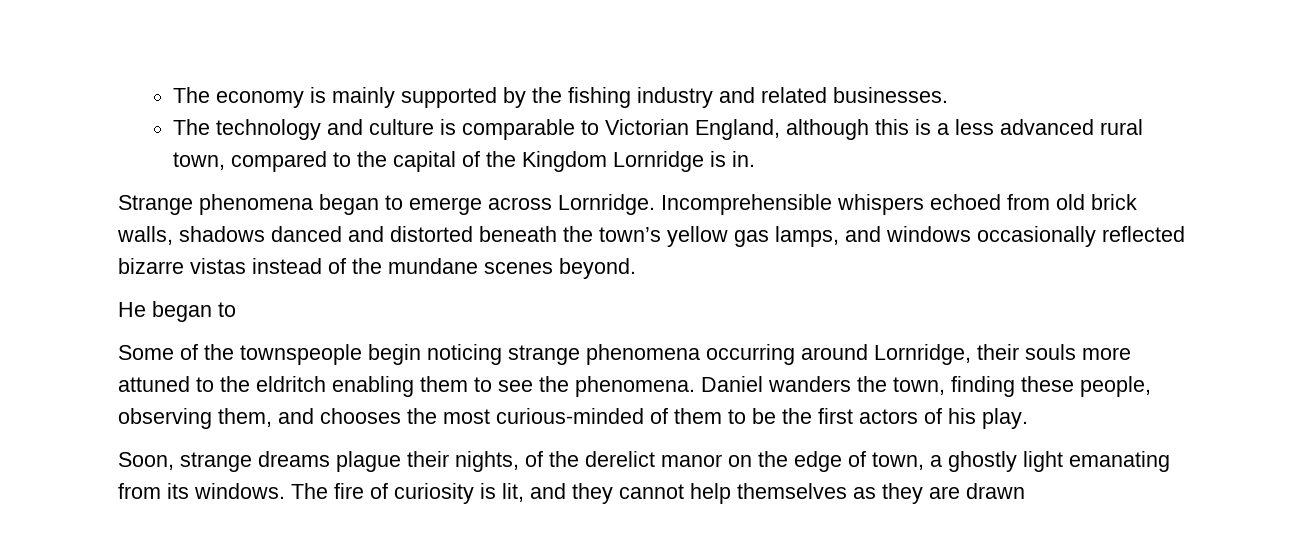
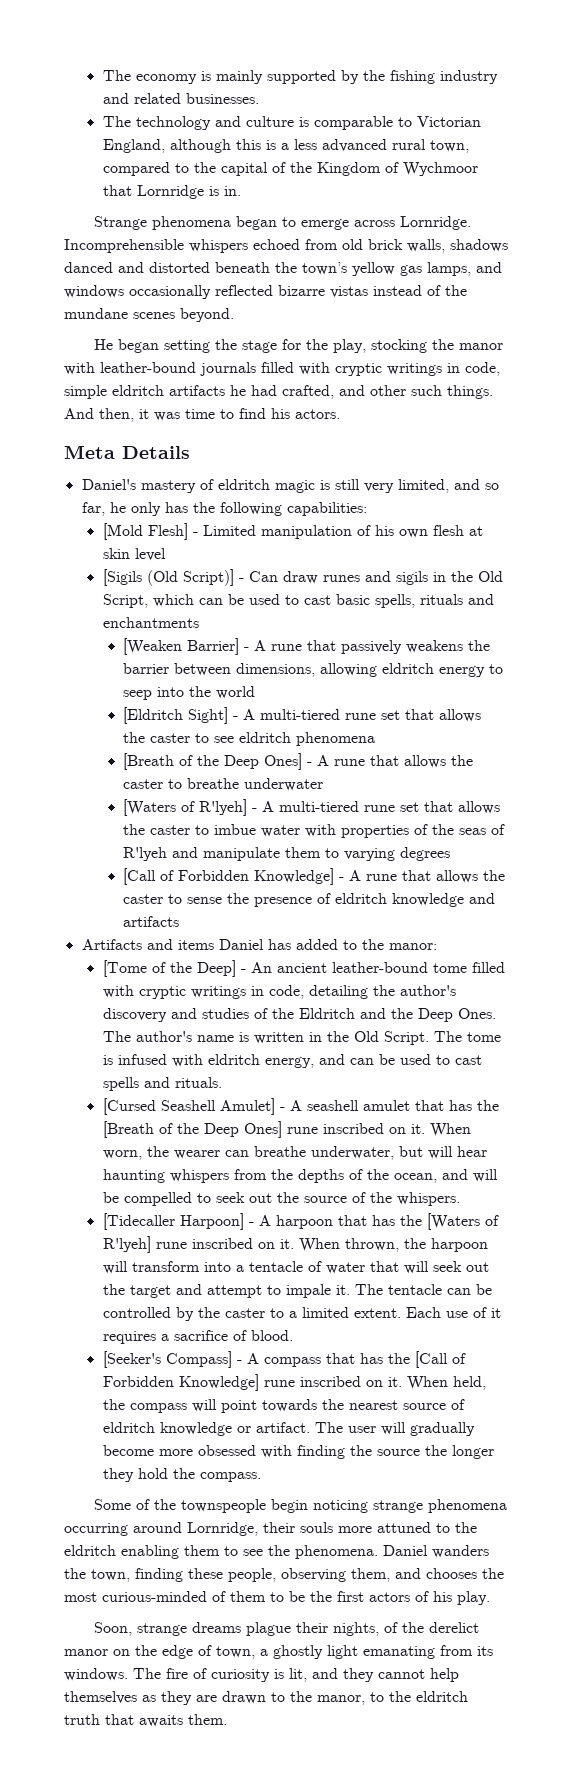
- The technology and culture is comparable to Victorian England, although this is a less advanced rural town, compared to the capital of the Kingdom Lornridge is in.
+ The technology and culture is comparable to Victorian England, although this is a less advanced rural town, compared to the capital of the Kingdom of Wychmoor that Lornridge is in.
- He began to
+ He began setting the stage for the play, stocking the manor with leather-bound journals filled with cryptic writings in code, simple eldritch artifacts he had crafted, and other such things. And then, it was time to find his actors.
+ Meta Details
+ Daniel's mastery of eldritch magic is still very limited, and so far, he only has the following capabilities:
+ [Mold Flesh] - Limited manipulation of his own flesh at skin level
+ [Sigils (Old Script)] - Can draw runes and sigils in the Old Script, which can be used to cast basic spells, rituals and enchantments
+ [Weaken Barrier] - A rune that passively weakens the barrier between dimensions, allowing eldritch energy to seep into the world
+ [Eldritch Sight] - A multi-tiered rune set that allows the caster to see eldritch phenomena
+ [Breath of the Deep Ones] - A rune that allows the caster to breathe underwater
+ [Waters of R'lyeh] - A multi-tiered rune set that allows the caster to imbue water with properties of the seas of R'lyeh and manipulate them to varying degrees
+ [Call of Forbidden Knowledge] - A rune that allows the caster to sense the presence of eldritch knowledge and artifacts
+ Artifacts and items Daniel has added to the manor:
+ [Tome of the Deep] - An ancient leather-bound tome filled with cryptic writings in code, detailing the author's discovery and studies of the Eldritch and the Deep Ones. The author's name is written in the Old Script. The tome is infused with eldritch energy, and can be used to cast spells and rituals.
+ [Cursed Seashell Amulet] - A seashell amulet that has the [Breath of the Deep Ones] rune inscribed on it. When worn, the wearer can breathe underwater, but will hear haunting whispers from the depths of the ocean, and will be compelled to seek out the source of the whispers.
+ [Tidecaller Harpoon] - A harpoon that has the [Waters of R'lyeh] rune inscribed on it. When thrown, the harpoon will transform into a tentacle of water that will seek out the target and attempt to impale it. The tentacle can be controlled by the caster to a limited extent. Each use of it requires a sacrifice of blood.
+ [Seeker's Compass] - A compass that has the [Call of Forbidden Knowledge] rune inscribed on it. When held, the compass will point towards the nearest source of eldritch knowledge or artifact. The user will gradually become more obsessed with finding the source the longer they hold the compass.
- The fire of curiosity is lit, and they cannot help themselves as they are drawn
+ The fire of curiosity is lit, and they cannot help themselves as they are drawn to the manor, to the eldritch truth that awaits them.

